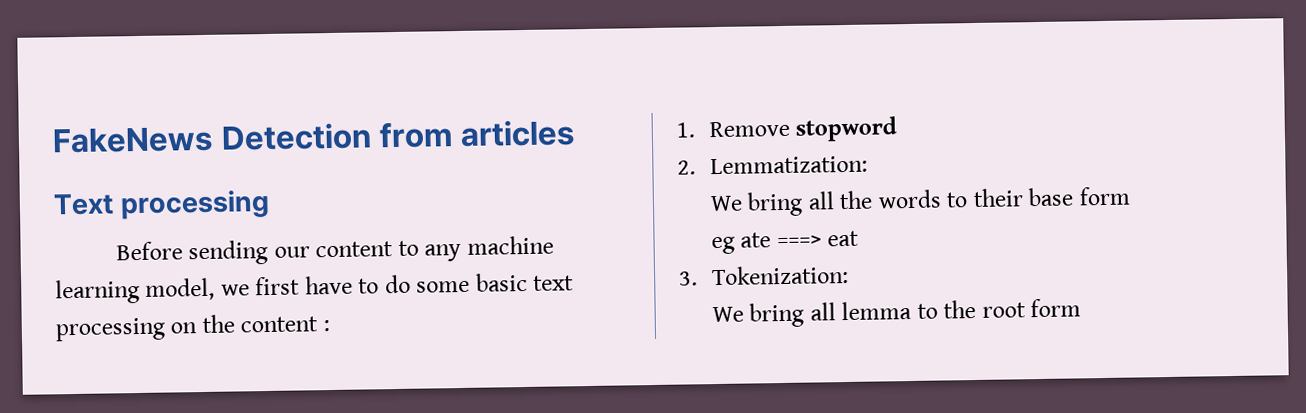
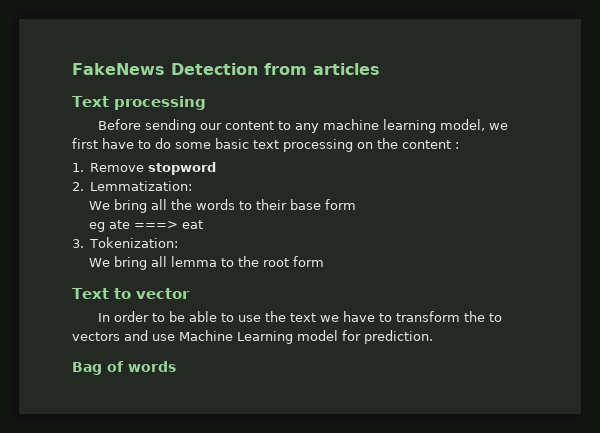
+ Text to vector
+ In order to be able to use the text we have to transform the to vectors and use Machine Learning model for prediction.
+ Bag of words

